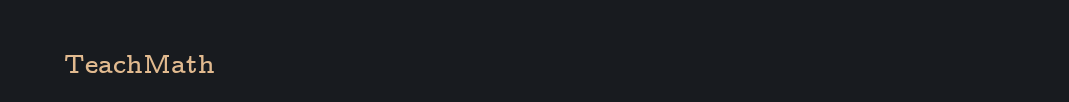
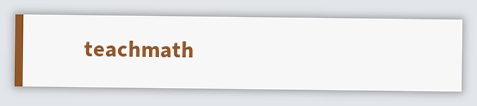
- TeachMath
+ teachmath

